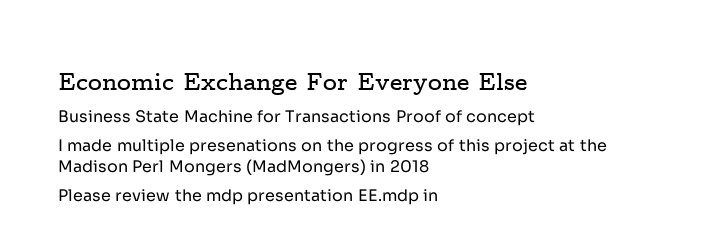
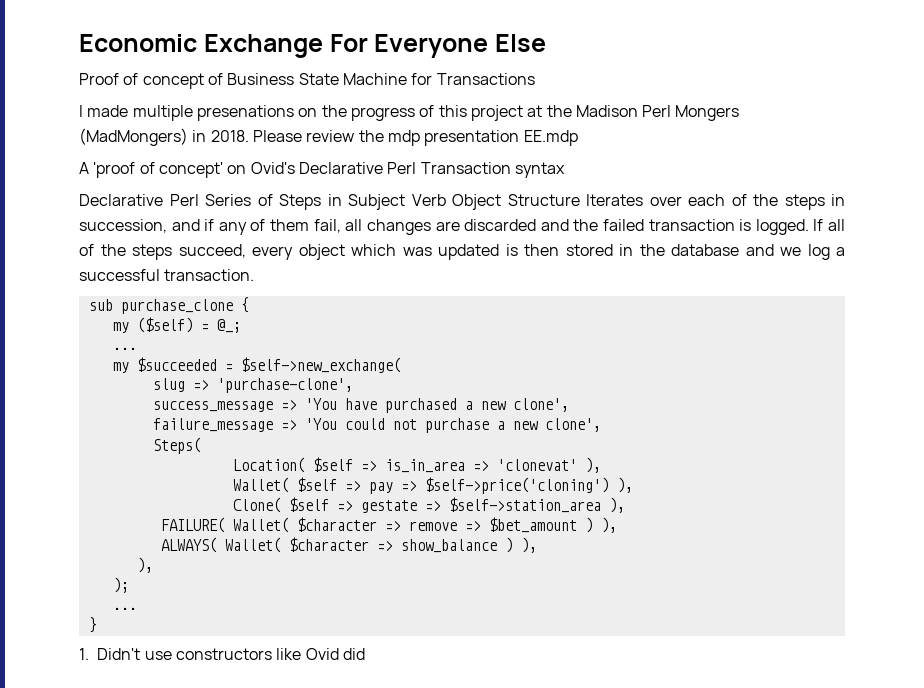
- Business State Machine for Transactions Proof of concept
+ Proof of concept of Business State Machine for Transactions
- I made multiple presenations on the progress of this project at the Madison Perl Mongers (MadMongers) in 2018
- Please review the mdp presentation EE.mdp in
+ I made multiple presenations on the progress of this project at the Madison Perl Mongers (MadMongers) in 2018. Please review the mdp presentation EE.mdp
+ A 'proof of concept' on Ovid's Declarative Perl Transaction syntax
+ Declarative Perl Series of Steps in Subject Verb Object Structure Iterates over each of the steps in succession, and if any of them fail, all changes are discarded and the failed transaction is logged. If all of the steps succeed, every object which was updated is then stored in the database and we log a successful transaction.
+ sub purchase_clone {
+ my ($self) = @_;
+ ...
+ my $succeeded = $self->new_exchange(
+ slug => 'purchase-clone',
+ success_message => 'You have purchased a new clone',
+ failure_message => 'You could not purchase a new clone',
+ Steps(
+ Location( $self => is_in_area => 'clonevat' ),
+ Wallet( $self => pay => $self->price('cloning') ),
+ Clone( $self => gestate => $self->station_area ),
+ FAILURE( Wallet( $character => remove => $bet_amount ) ),
+ ALWAYS( Wallet( $character => show_balance ) ),
+ ),
+ );
+ ...
+ }
+ 1. Didn't use constructors like Ovid did

